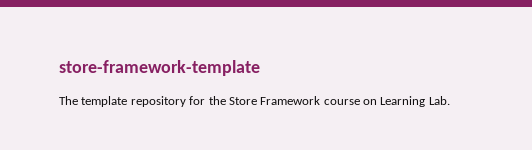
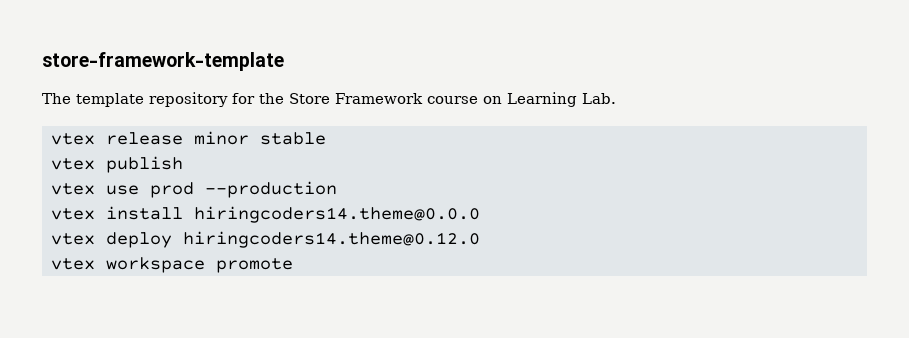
+ vtex release minor stable
+ vtex publish
+ vtex use prod --production
+ vtex install hiringcoders14.theme@0.0.0
+ vtex deploy hiringcoders14.theme@0.12.0
+ vtex workspace promote

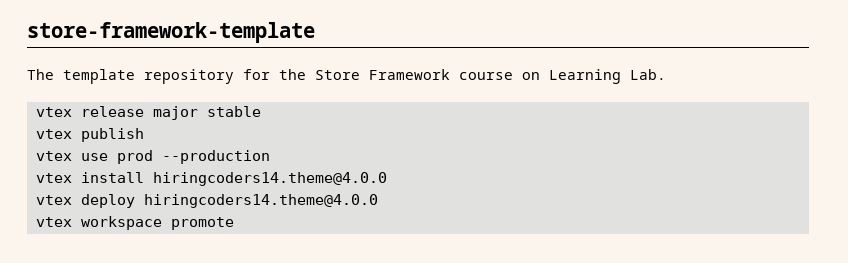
- vtex release minor stable
+ vtex release major stable
- vtex install hiringcoders14.theme@0.0.0
+ vtex install hiringcoders14.theme@4.0.0
- vtex deploy hiringcoders14.theme@0.12.0
+ vtex deploy hiringcoders14.theme@4.0.0

